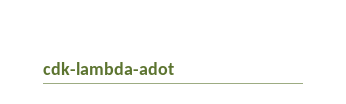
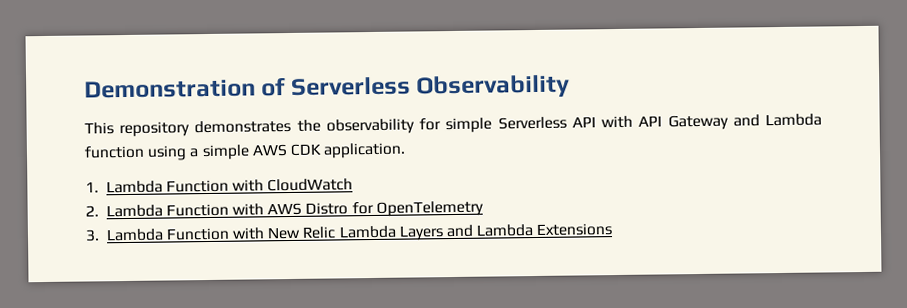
- cdk-lambda-adot
+ Demonstration of Serverless Observability
+ This repository demonstrates the observability for simple Serverless API with API Gateway and Lambda function using a simple AWS CDK application.
+ 1. Lambda Function with CloudWatch
+ 2. Lambda Function with AWS Distro for OpenTelemetry
+ 3. Lambda Function with New Relic Lambda Layers and Lambda Extensions

